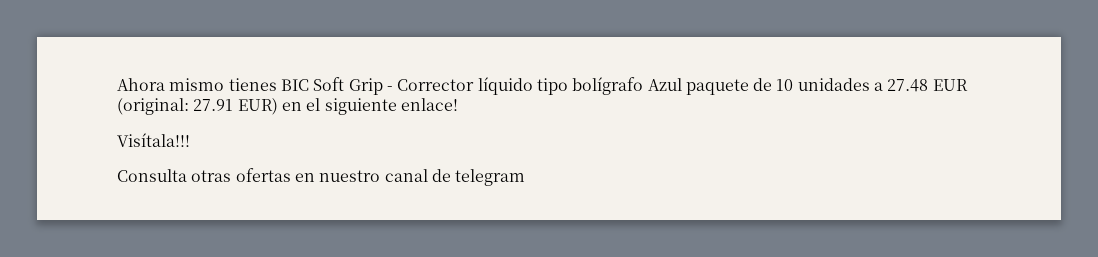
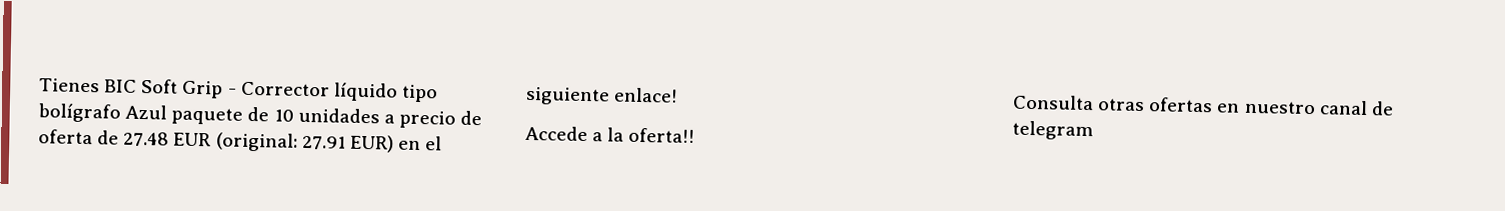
- Ahora mismo tienes BIC Soft Grip - Corrector líquido tipo bolígrafo Azul paquete de 10 unidades a 27.48 EUR (original: 27.91 EUR) en el siguiente enlace!
+ Tienes BIC Soft Grip - Corrector líquido tipo bolígrafo Azul paquete de 10 unidades a precio de oferta de 27.48 EUR (original: 27.91 EUR) en el siguiente enlace!
- Visítala!!!
+ Accede a la oferta!!

